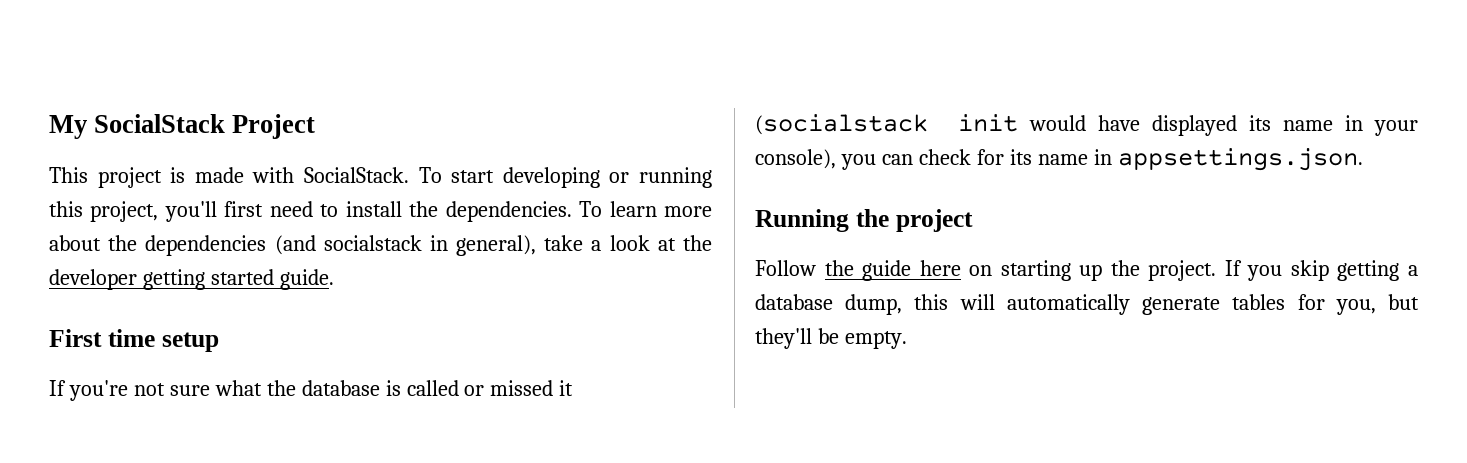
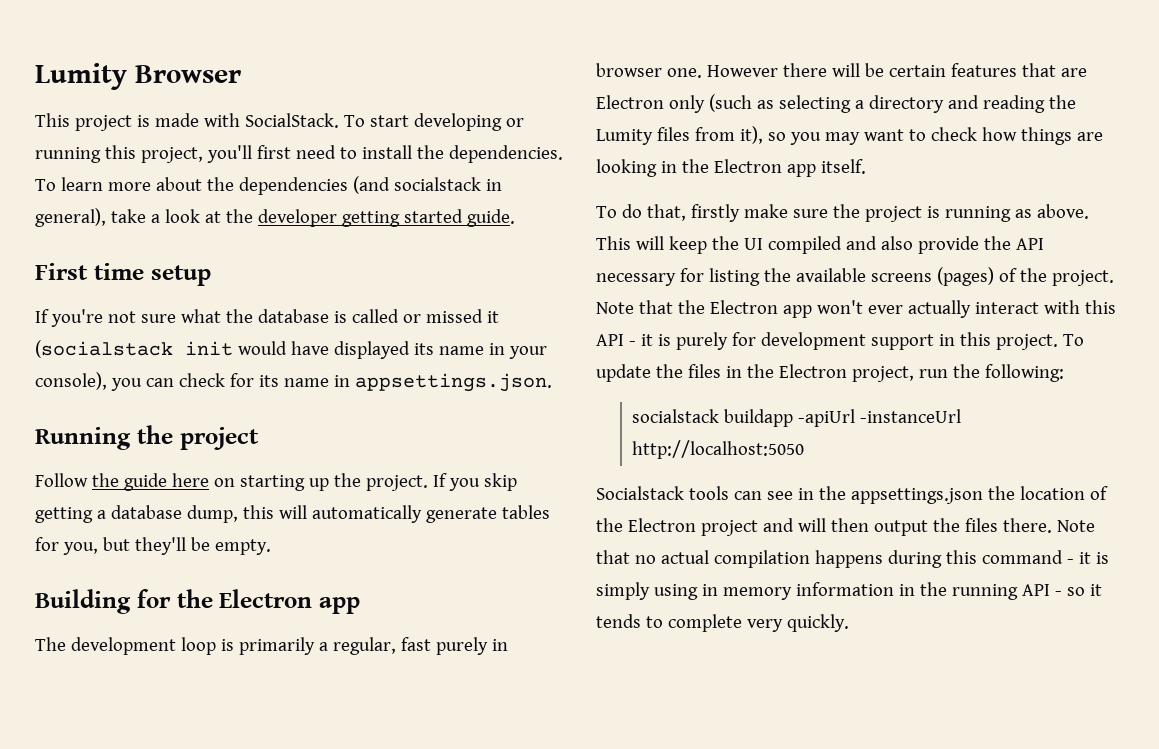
- My SocialStack Project
+ Lumity Browser
+ Building for the Electron app
+ The development loop is primarily a regular, fast purely in browser one. However there will be certain features that are Electron only (such as selecting a directory and reading the Lumity files from it), so you may want to check how things are looking in the Electron app itself.
+ To do that, firstly make sure the project is running as above. This will keep the UI compiled and also provide the API necessary for listing the available screens (pages) of the project. Note that the Electron app won't ever actually interact with this API - it is purely for development support in this project. To update the files in the Electron project, run the following:
+ socialstack buildapp -apiUrl -instanceUrl http://localhost:5050
+ Socialstack tools can see in the appsettings.json the location of the Electron project and will then output the files there. Note that no actual compilation happens during this command - it is simply using in memory information in the running API - so it tends to complete very quickly.

